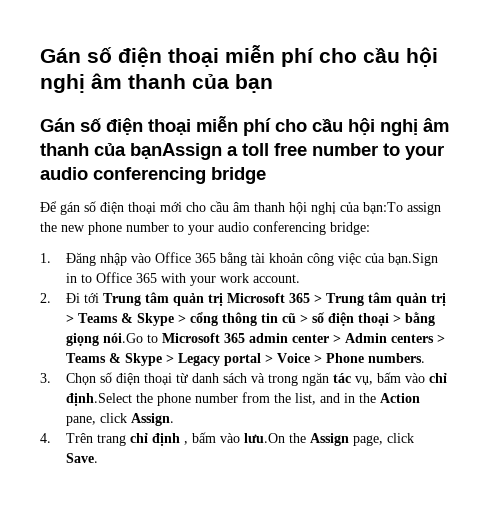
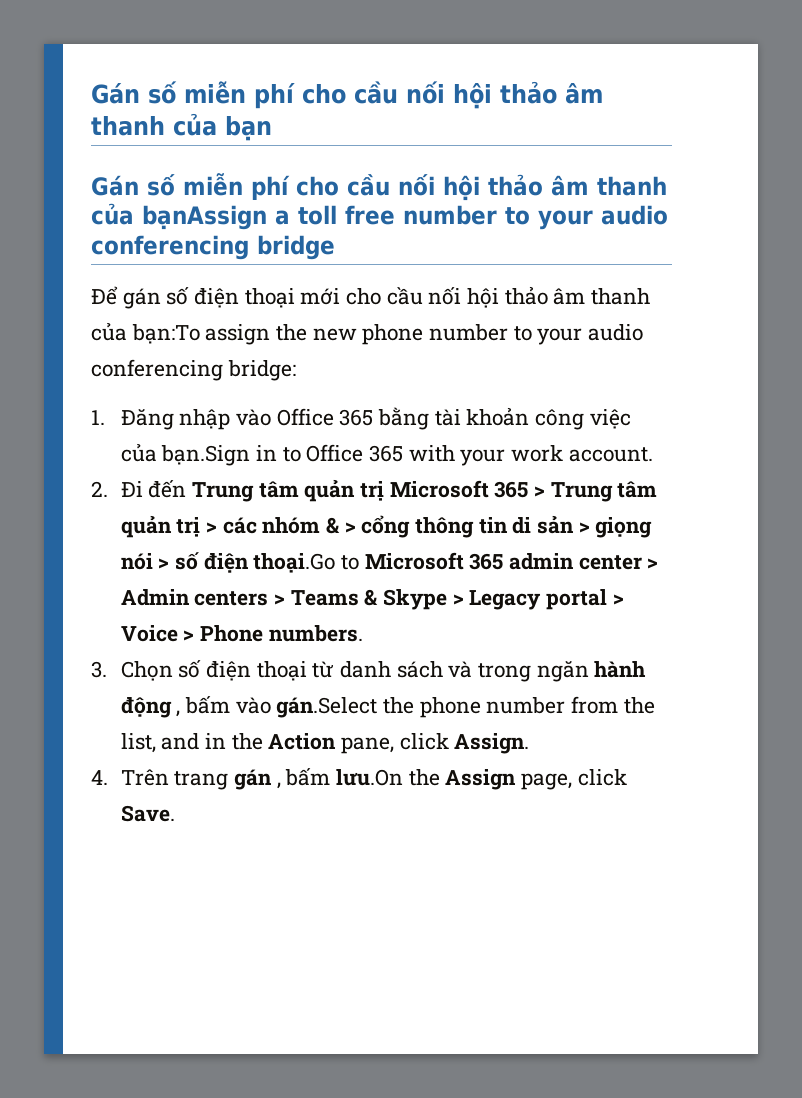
- Gán số điện thoại miễn phí cho cầu hội nghị âm thanh của bạn
+ Gán số miễn phí cho cầu nối hội thảo âm thanh của bạn
- Gán số điện thoại miễn phí cho cầu hội nghị âm thanh của bạnAssign a toll free number to your audio conferencing bridge
+ Gán số miễn phí cho cầu nối hội thảo âm thanh của bạnAssign a toll free number to your audio conferencing bridge
- Để gán số điện thoại mới cho cầu âm thanh hội nghị của bạn:To assign the new phone number to your audio conferencing bridge:
+ Để gán số điện thoại mới cho cầu nối hội thảo âm thanh của bạn:To assign the new phone number to your audio conferencing bridge:
- 2. Đi tới Trung tâm quản trị Microsoft 365 > Trung tâm quản trị > Teams & Skype > cổng thông tin cũ > số điện thoại > bằng giọng nói.Go to Microsoft 365 admin center > Admin centers > Teams & Skype > Legacy portal > Voice > Phone numbers.
+ 2. Đi đến Trung tâm quản trị Microsoft 365 > Trung tâm quản trị > các nhóm & > cổng thông tin di sản > giọng nói > số điện thoại.Go to Microsoft 365 admin center > Admin centers > Teams & Skype > Legacy portal > Voice > Phone numbers.
- 3. Chọn số điện thoại từ danh sách và trong ngăn tác vụ, bấm vào chỉ định.Select the phone number from the list, and in the Action pane, click Assign.
+ 3. Chọn số điện thoại từ danh sách và trong ngăn hành động , bấm vào gán.Select the phone number from the list, and in the Action pane, click Assign.
- 4. Trên trang chỉ định , bấm vào lưu.On the Assign page, click Save.
+ 4. Trên trang gán , bấm lưu.On the Assign page, click Save.

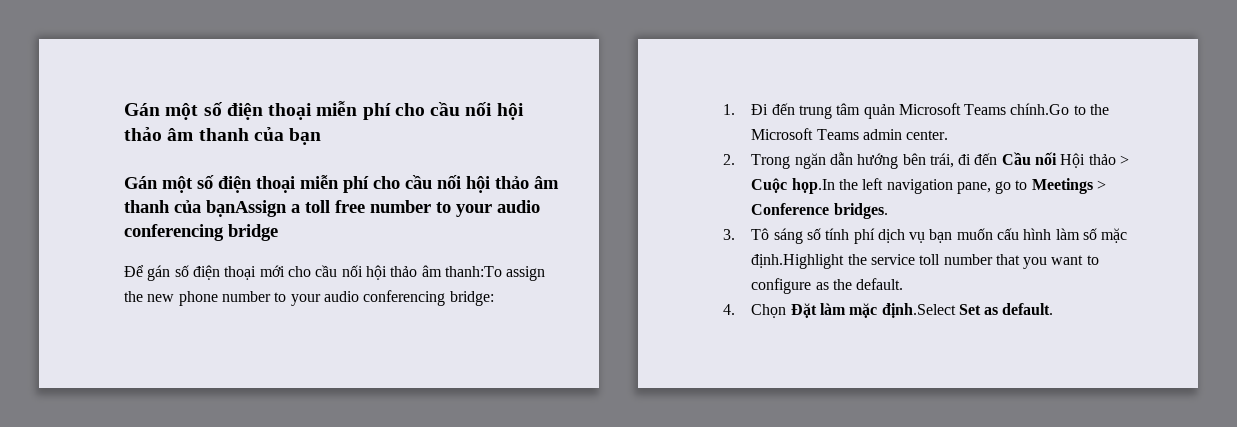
- Gán số miễn phí cho cầu nối hội thảo âm thanh của bạn
+ Gán một số điện thoại miễn phí cho cầu nối hội thảo âm thanh của bạn
- Gán số miễn phí cho cầu nối hội thảo âm thanh của bạnAssign a toll free number to your audio conferencing bridge
+ Gán một số điện thoại miễn phí cho cầu nối hội thảo âm thanh của bạnAssign a toll free number to your audio conferencing bridge
- Để gán số điện thoại mới cho cầu nối hội thảo âm thanh của bạn:To assign the new phone number to your audio conferencing bridge:
+ Để gán số điện thoại mới cho cầu nối hội thảo âm thanh:To assign the new phone number to your audio conferencing bridge:
- 1. Đăng nhập vào Office 365 bằng tài khoản công việc của bạn.Sign in to Office 365 with your work account.
- 2. Đi đến Trung tâm quản trị Microsoft 365 > Trung tâm quản trị > các nhóm & > cổng thông tin di sản > giọng nói > số điện thoại.Go to Microsoft 365 admin center > Admin centers > Teams & Skype > Legacy portal > Voice > Phone numbers.
- 3. Chọn số điện thoại từ danh sách và trong ngăn hành động , bấm vào gán.Select the phone number from the list, and in the Action pane, click Assign.
- 4. Trên trang gán , bấm lưu.On the Assign page, click Save.
+ 1. Đi đến trung tâm quản Microsoft Teams chính.Go to the Microsoft Teams admin center.
+ 2. Trong ngăn dẫn hướng bên trái, đi đến Cầu nối Hội thảo > Cuộc họp.In the left navigation pane, go to Meetings > Conference bridges.
+ 3. Tô sáng số tính phí dịch vụ bạn muốn cấu hình làm số mặc định.Highlight the service toll number that you want to configure as the default.
+ 4. Chọn Đặt làm mặc định.Select Set as default.

